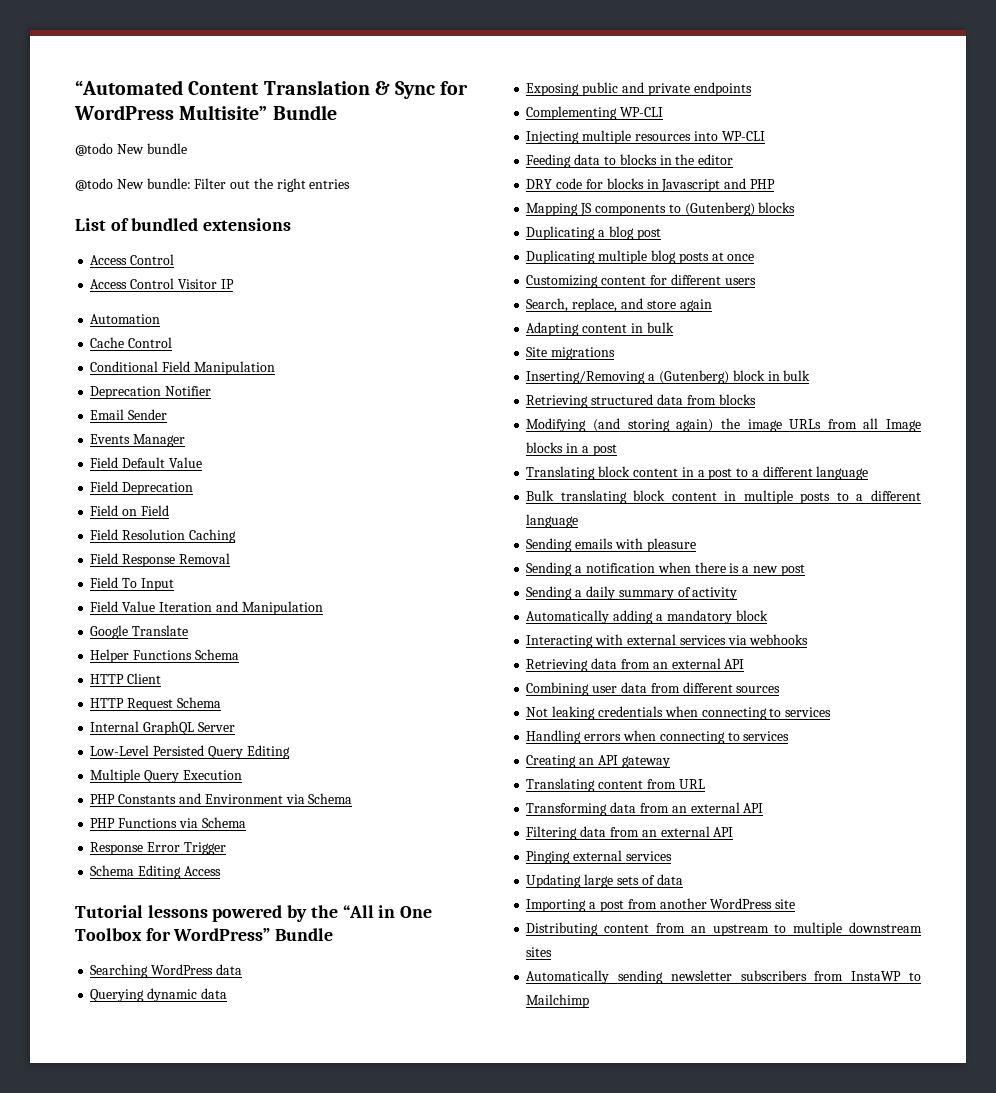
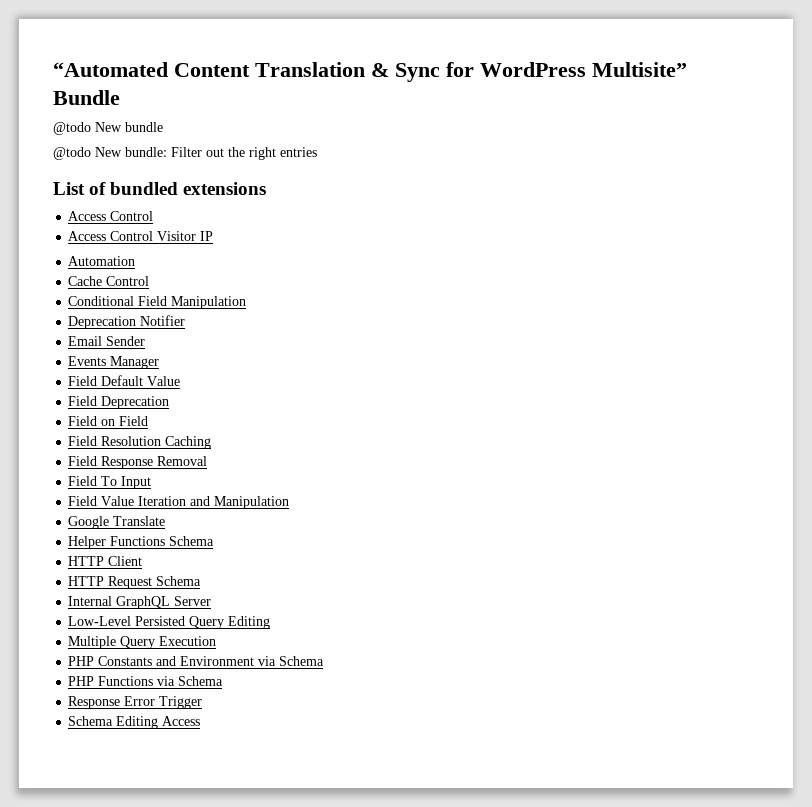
- Tutorial lessons powered by the “All in One Toolbox for WordPress” Bundle
- Searching WordPress data
- Querying dynamic data
- Exposing public and private endpoints
- Complementing WP-CLI
- Injecting multiple resources into WP-CLI
- Feeding data to blocks in the editor
- DRY code for blocks in Javascript and PHP
- Mapping JS components to (Gutenberg) blocks
- Duplicating a blog post
- Duplicating multiple blog posts at once
- Customizing content for different users
- Search, replace, and store again
- Adapting content in bulk
- Site migrations
- Inserting/Removing a (Gutenberg) block in bulk
- Retrieving structured data from blocks
- Modifying (and storing again) the image URLs from all Image blocks in a post
- Translating block content in a post to a different language
- Bulk translating block content in multiple posts to a different language
- Sending emails with pleasure
- Sending a notification when there is a new post
- Sending a daily summary of activity
- Automatically adding a mandatory block
- Interacting with external services via webhooks
- Retrieving data from an external API
- Combining user data from different sources
- Not leaking credentials when connecting to services
- Handling errors when connecting to services
- Creating an API gateway
- Translating content from URL
- Transforming data from an external API
- Filtering data from an external API
- Pinging external services
- Updating large sets of data
- Importing a post from another WordPress site
- Distributing content from an upstream to multiple downstream sites
- Automatically sending newsletter subscribers from InstaWP to Mailchimp

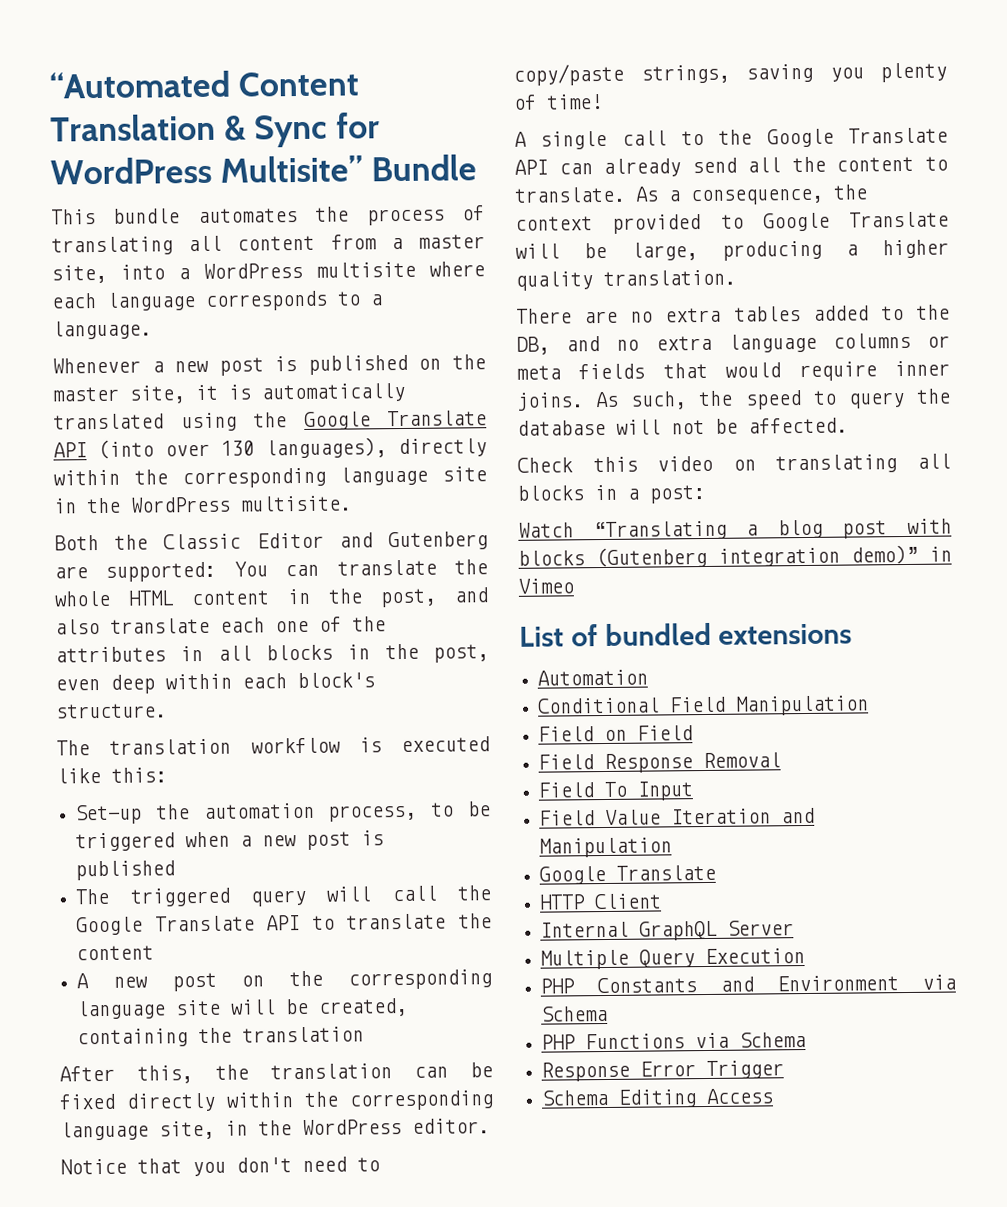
- @todo New bundle
- @todo New bundle: Filter out the right entries
+ This bundle automates the process of translating all content from a master site, into a WordPress multisite where each language corresponds to a language.
+ Whenever a new post is published on the master site, it is automatically translated using the Google Translate API (into over 130 languages), directly within the corresponding language site in the WordPress multisite.
+ Both the Classic Editor and Gutenberg are supported: You can translate the whole HTML content in the post, and also translate each one of the attributes in all blocks in the post, even deep within each block's structure.
+ The translation workflow is executed like this:
+ Set-up the automation process, to be triggered when a new post is published
+ The triggered query will call the Google Translate API to translate the content
+ A new post on the corresponding language site will be created, containing the translation
+ After this, the translation can be fixed directly within the corresponding language site, in the WordPress editor.
+ Notice that you don't need to copy/paste strings, saving you plenty of time!
+ A single call to the Google Translate API can already send all the content to translate. As a consequence, the context provided to Google Translate will be large, producing a higher quality translation.
+ There are no extra tables added to the DB, and no extra language columns or meta fields that would require inner joins. As such, the speed to query the database will not be affected.
+ Check this video on translating all blocks in a post:
+ Watch “Translating a blog post with blocks (Gutenberg integration demo)” in Vimeo
  List of bundled extensions
- Access Control
- Access Control Visitor IP
- Cache Control
- Deprecation Notifier
- Email Sender
- Events Manager
- Field Default Value
- Field Deprecation
- Field Resolution Caching
- Helper Functions Schema
- HTTP Request Schema
- Low-Level Persisted Query Editing

